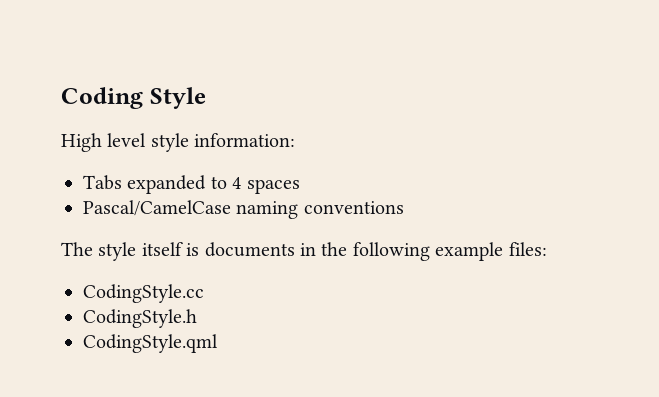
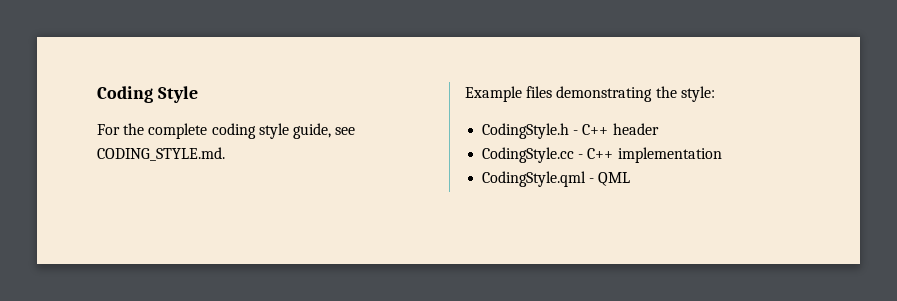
- High level style information:
- Tabs expanded to 4 spaces
- Pascal/CamelCase naming conventions
- The style itself is documents in the following example files:
- CodingStyle.cc
- CodingStyle.h
+ For the complete coding style guide, see CODING_STYLE.md.
+ Example files demonstrating the style:
+ CodingStyle.h - C++ header
+ CodingStyle.cc - C++ implementation
- CodingStyle.qml
+ CodingStyle.qml - QML

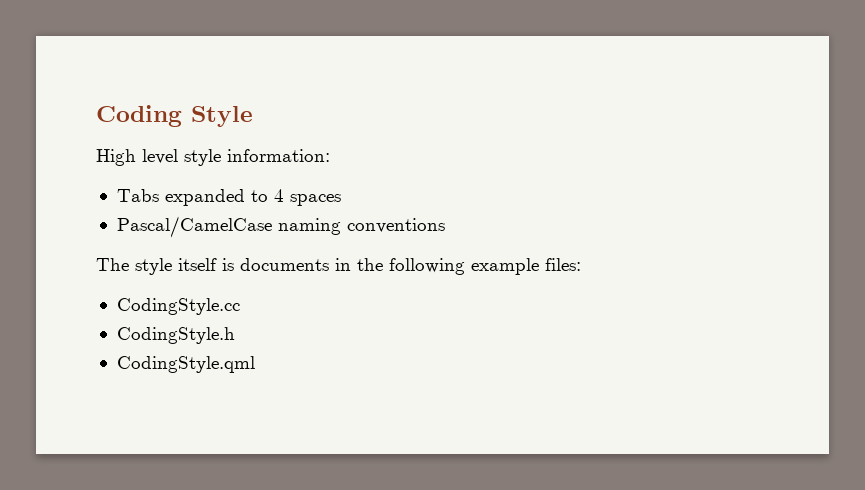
- For the complete coding style guide, see CODING_STYLE.md.
- Example files demonstrating the style:
- CodingStyle.h - C++ header
- CodingStyle.cc - C++ implementation
+ High level style information:
+ Tabs expanded to 4 spaces
+ Pascal/CamelCase naming conventions
+ The style itself is documents in the following example files:
+ CodingStyle.cc
+ CodingStyle.h
- CodingStyle.qml - QML
+ CodingStyle.qml

